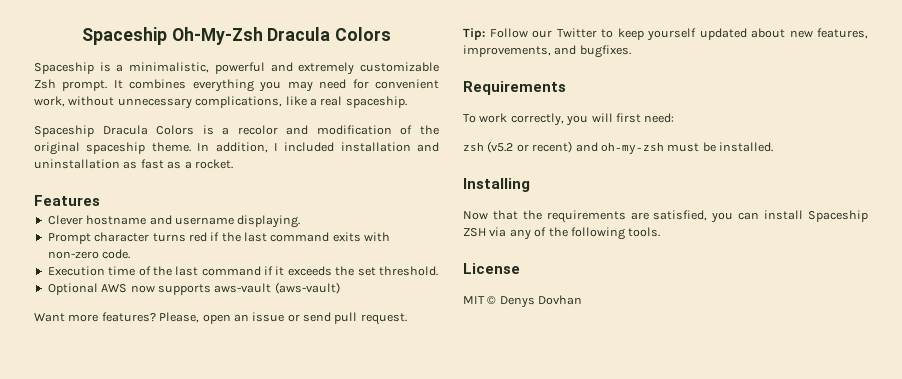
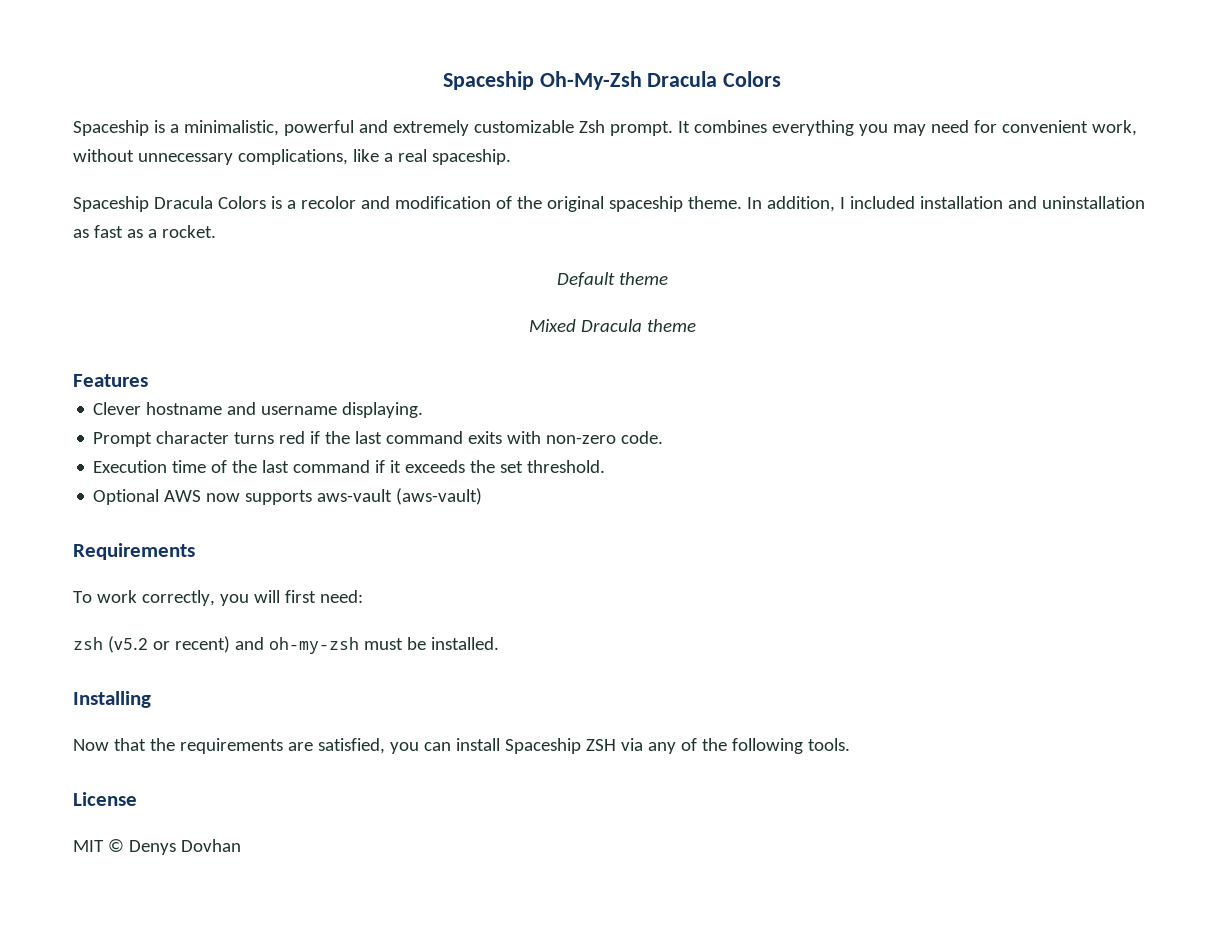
+ Default theme
+ Mixed Dracula theme
- Want more features? Please, open an issue or send pull request.
- Tip: Follow our Twitter to keep yourself updated about new features, improvements, and bugfixes.

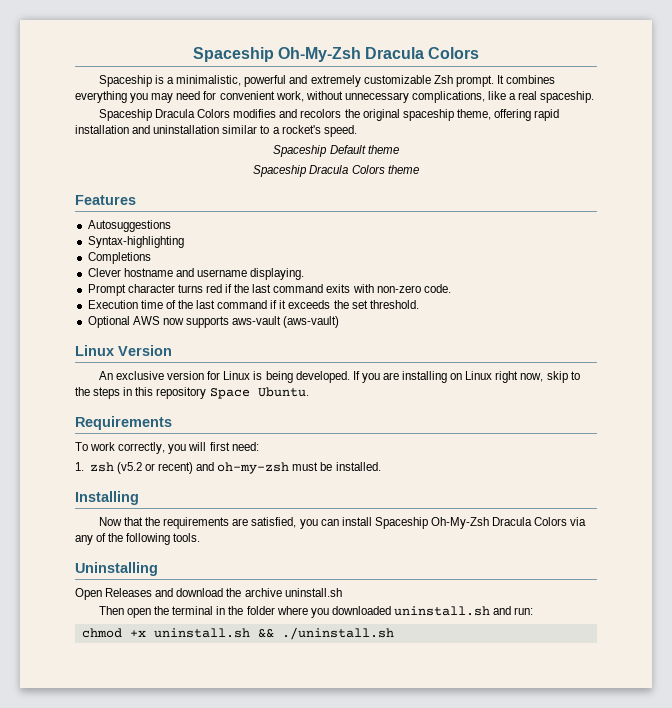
- Spaceship Dracula Colors is a recolor and modification of the original spaceship theme. In addition, I included installation and uninstallation as fast as a rocket.
- Default theme
+ Spaceship Dracula Colors modifies and recolors the original spaceship theme, offering rapid installation and uninstallation similar to a rocket's speed.
+ Spaceship Default theme
- Mixed Dracula theme
+ Spaceship Dracula Colors theme
+ Autosuggestions
+ Syntax-highlighting
+ Completions
+ Linux Version
+ An exclusive version for Linux is being developed. If you are installing on Linux right now, skip to the steps in this repository Space Ubuntu.
- zsh (v5.2 or recent) and oh-my-zsh must be installed.
+ 1. zsh (v5.2 or recent) and oh-my-zsh must be installed.
- Now that the requirements are satisfied, you can install Spaceship ZSH via any of the following tools.
+ Now that the requirements are satisfied, you can install Spaceship Oh-My-Zsh Dracula Colors via any of the following tools.
- License
- MIT © Denys Dovhan
+ Uninstalling
+ Open Releases and download the archive uninstall.sh
+ Then open the terminal in the folder where you downloaded uninstall.sh and run:
+ chmod +x uninstall.sh && ./uninstall.sh

